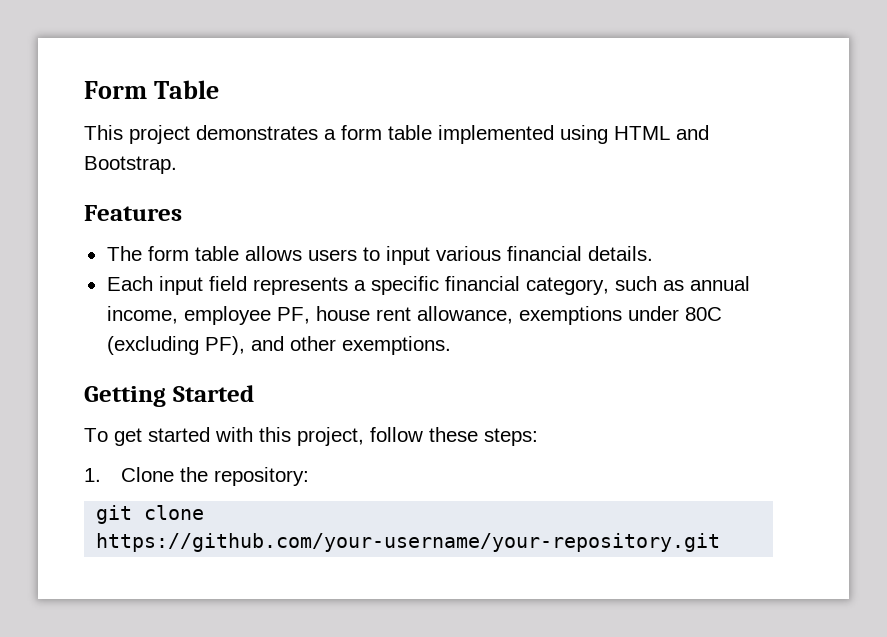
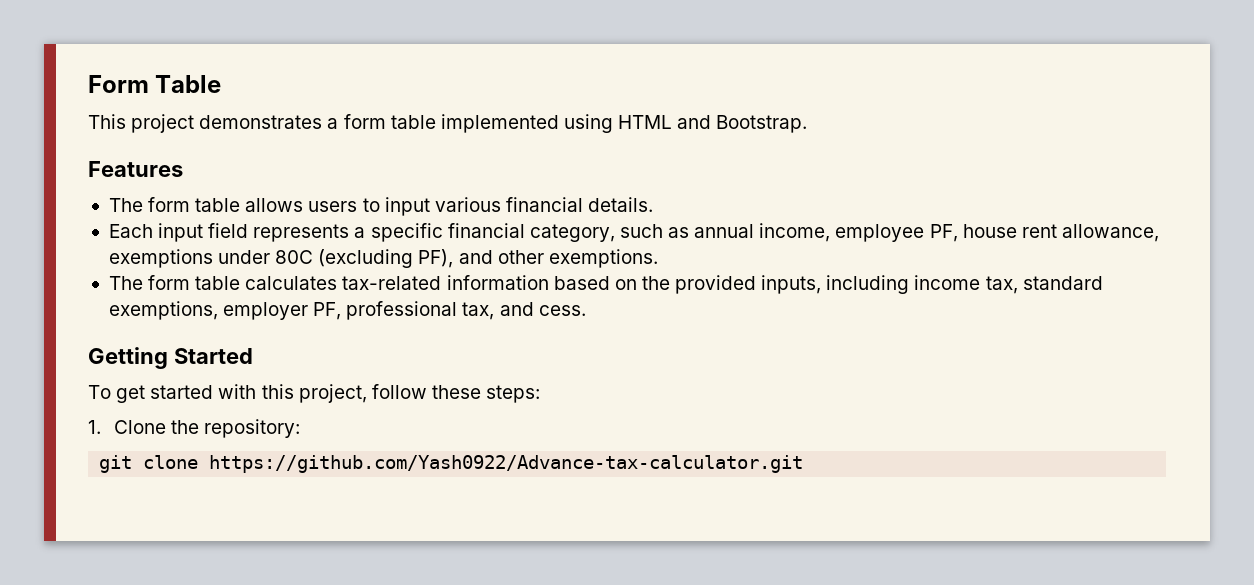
+ The form table calculates tax-related information based on the provided inputs, including income tax, standard exemptions, employer PF, professional tax, and cess.
- git clone https://github.com/your-username/your-repository.git
+ git clone https://github.com/Yash0922/Advance-tax-calculator.git

